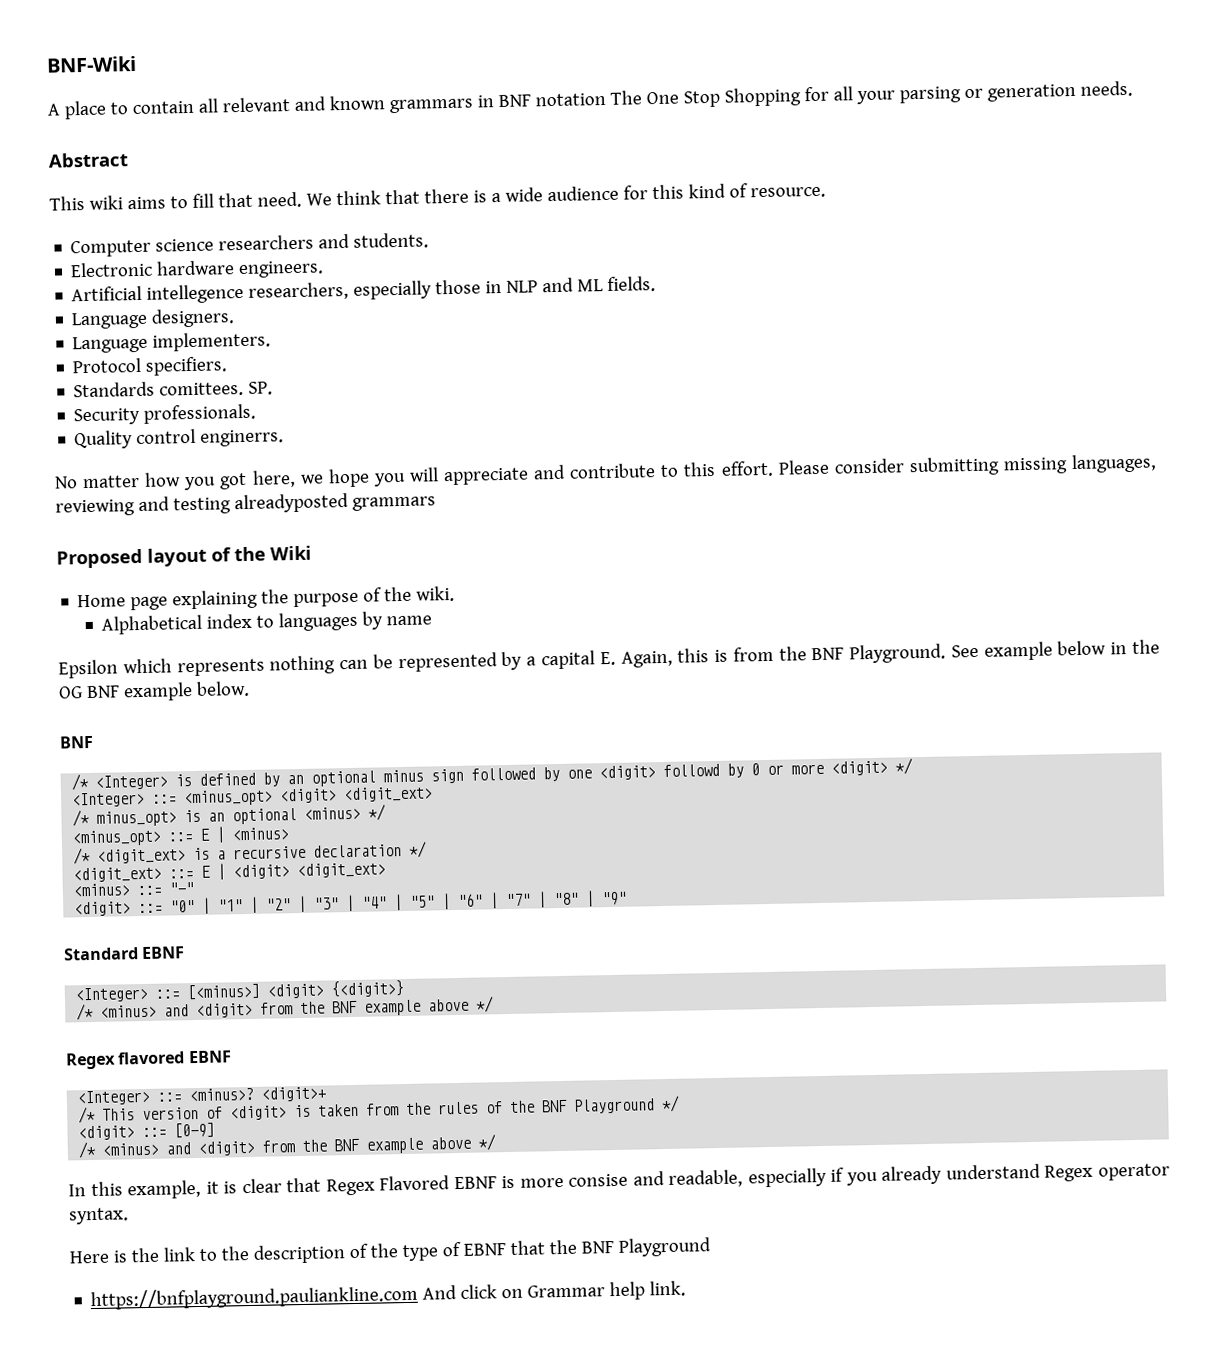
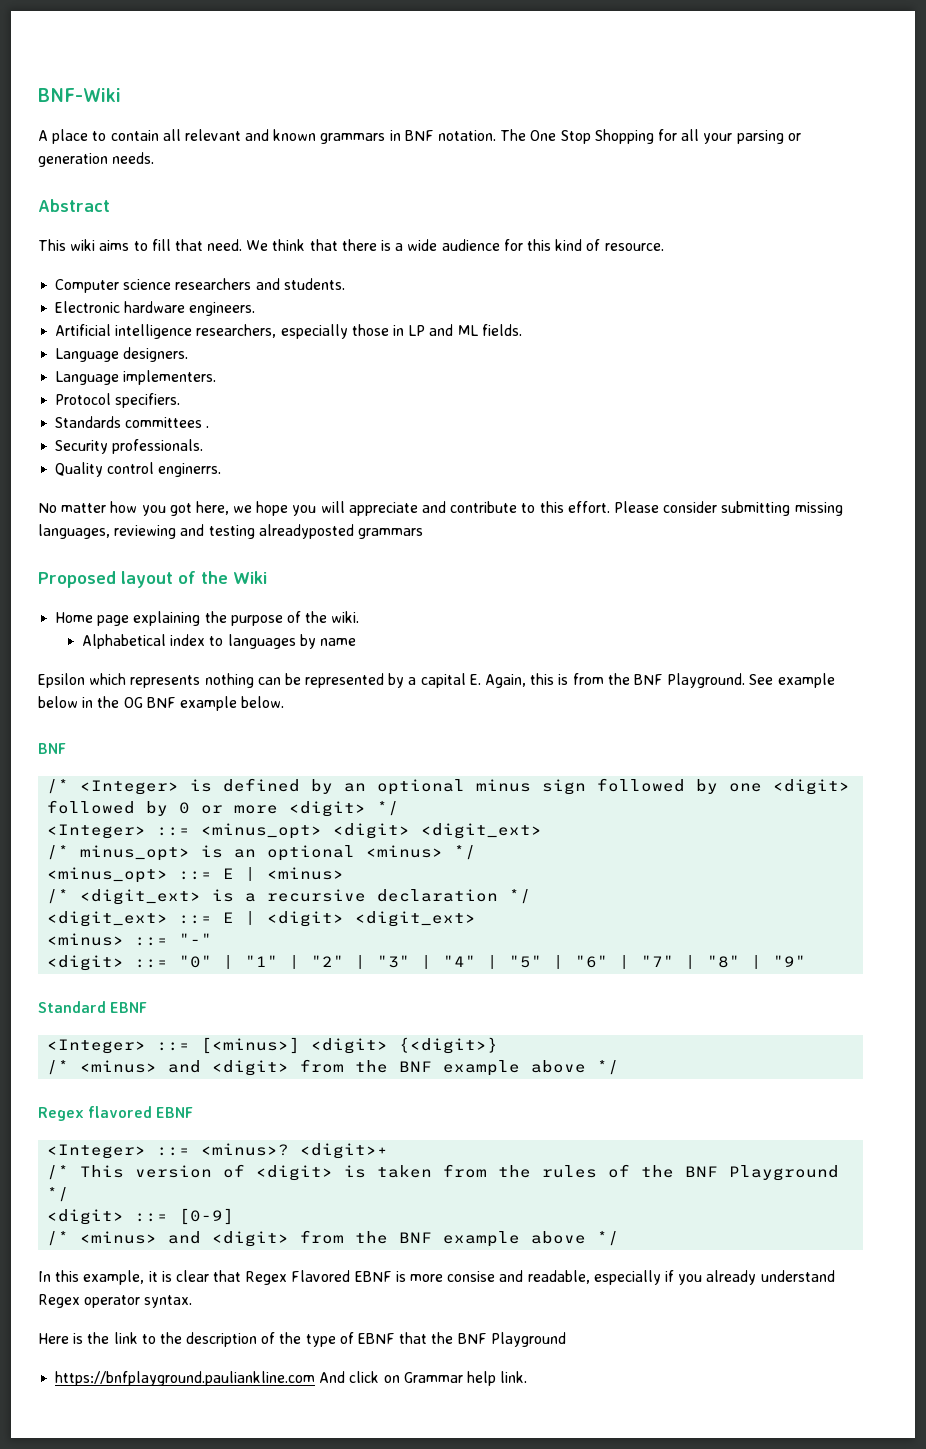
- A place to contain all relevant and known grammars in BNF notation The One Stop Shopping for all your parsing or generation needs.
+ A place to contain all relevant and known grammars in BNF notation. The One Stop Shopping for all your parsing or generation needs.
- Artificial intellegence researchers, especially those in NLP and ML fields.
+ Artificial intelligence researchers, especially those in LP and ML fields.
- Standards comittees. SP.
+ Standards committees .
- /* <Integer> is defined by an optional minus sign followed by one <digit> followd by 0 or more <digit> */
+ /* <Integer> is defined by an optional minus sign followed by one <digit> followed by 0 or more <digit> */

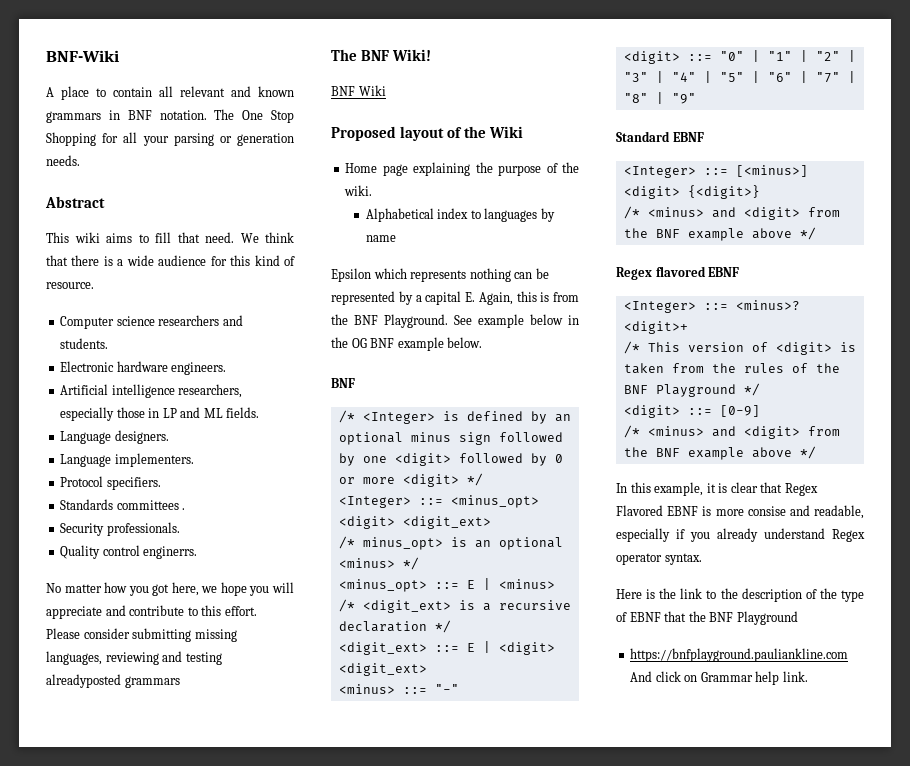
+ The BNF Wiki!
+ BNF Wiki

